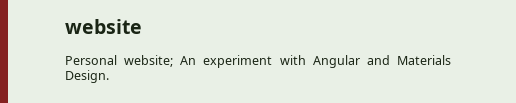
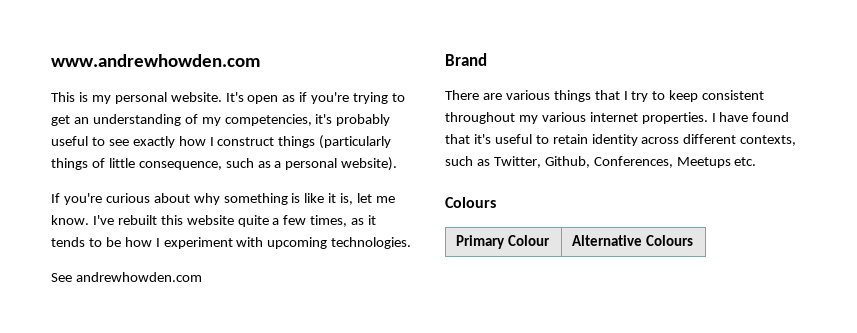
- website
- Personal website; An experiment with Angular and Materials Design.
+ www.andrewhowden.com
+ This is my personal website. It's open as if you're trying to get an understanding of my competencies, it's probably useful to see exactly how I construct things (particularly things of little consequence, such as a personal website).
+ If you're curious about why something is like it is, let me know. I've rebuilt this website quite a few times, as it tends to be how I experiment with upcoming technologies.
+ See andrewhowden.com
+ Brand
+ There are various things that I try to keep consistent throughout my various internet properties. I have found that it's useful to retain identity across different contexts, such as Twitter, Github, Conferences, Meetups etc.
+ Colours
+ Primary Colour | Alternative Colours

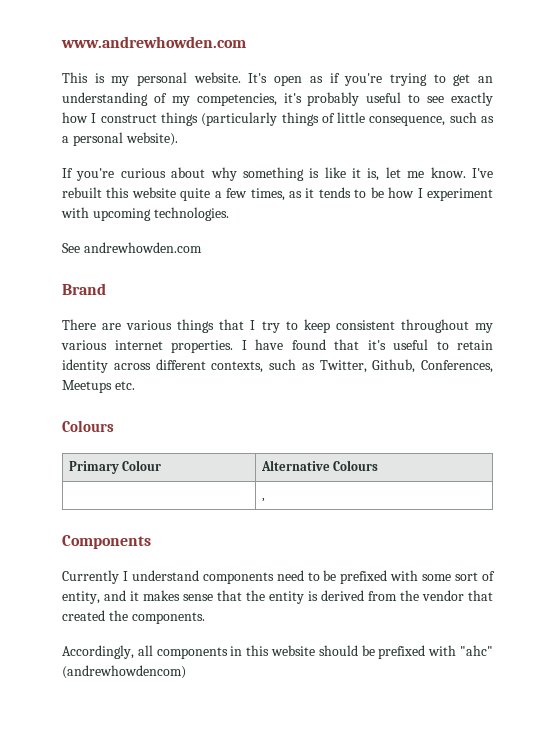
+ | ,
+ Components
+ Currently I understand components need to be prefixed with some sort of entity, and it makes sense that the entity is derived from the vendor that created the components.
+ Accordingly, all components in this website should be prefixed with "ahc" (andrewhowdencom)

